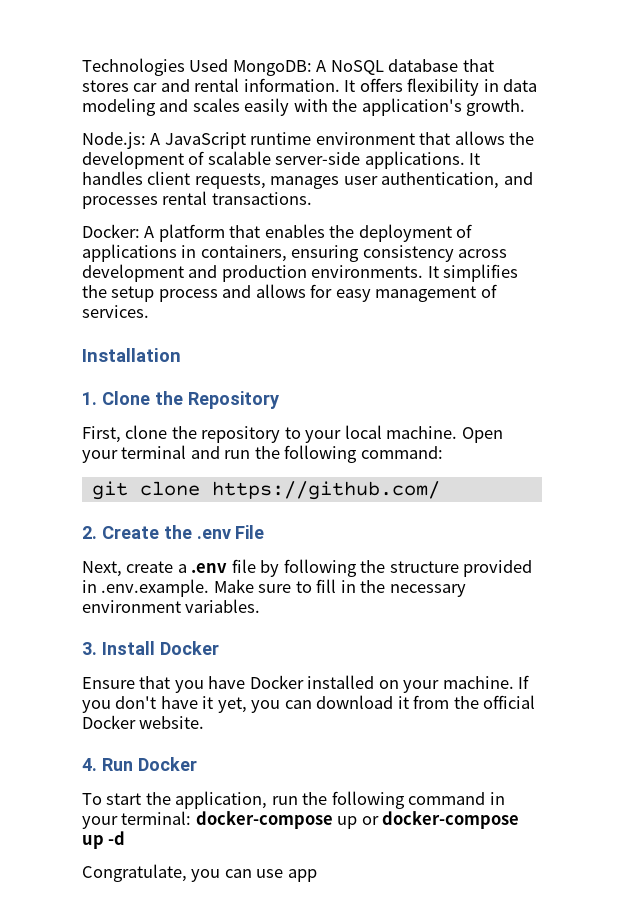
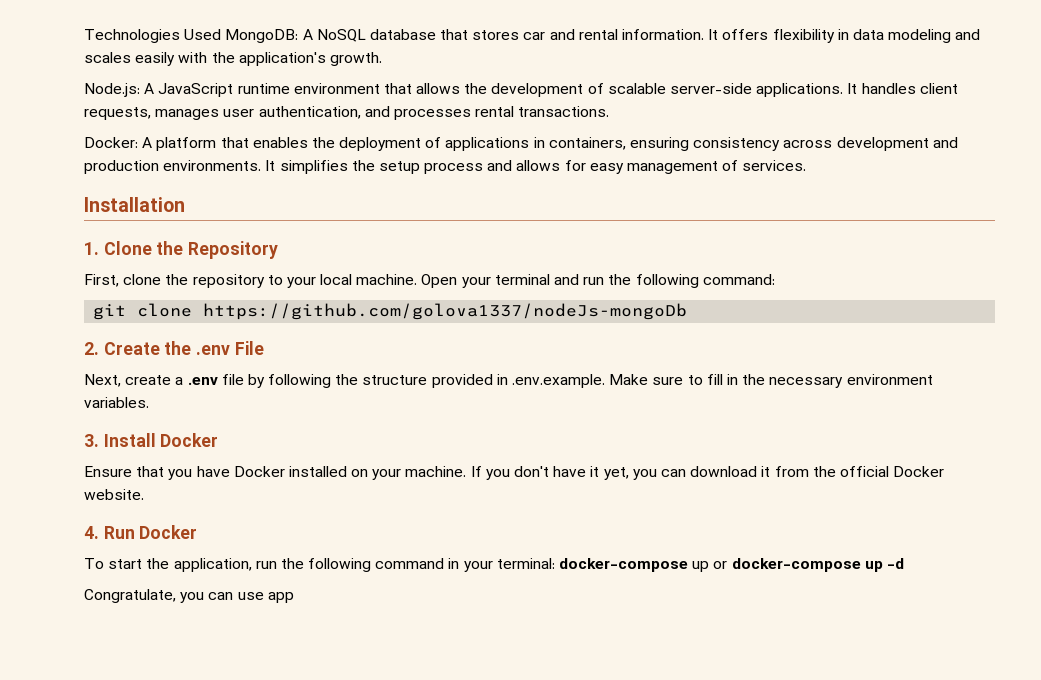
- git clone https://github.com/
+ git clone https://github.com/golova1337/nodeJs-mongoDb

